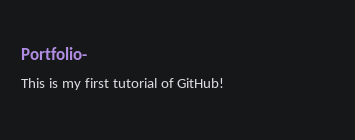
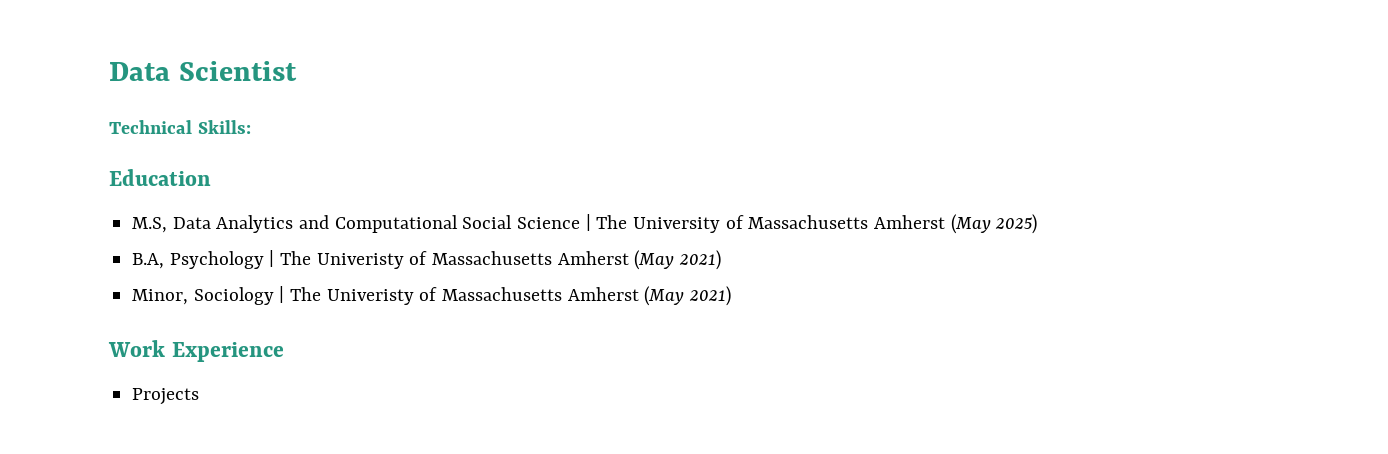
- Portfolio-
- This is my first tutorial of GitHub!
+ Data Scientist
+ Technical Skills:
+ Education
+ M.S, Data Analytics and Computational Social Science | The University of Massachusetts Amherst (May 2025)
+ B.A, Psychology | The Univeristy of Massachusetts Amherst (May 2021)
+ Minor, Sociology | The Univeristy of Massachusetts Amherst (May 2021)
+ Work Experience
+ Projects

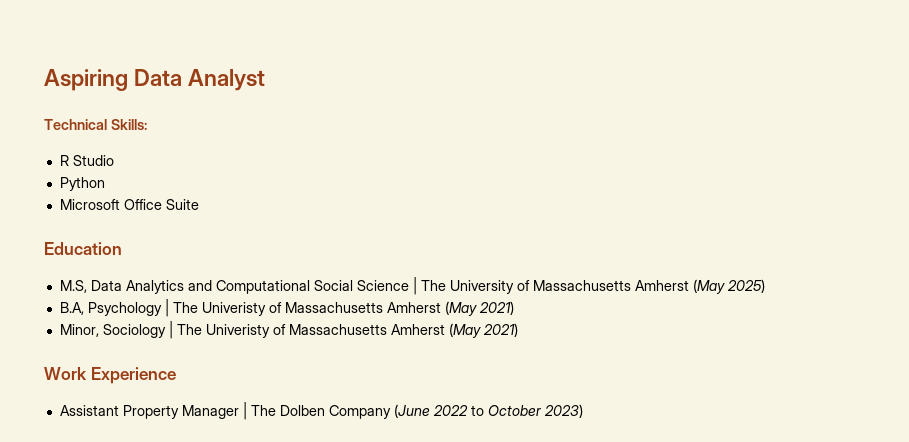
- Data Scientist
+ Aspiring Data Analyst
+ R Studio
+ Python
+ Microsoft Office Suite
- Projects
+ Assistant Property Manager | The Dolben Company (June 2022 to October 2023)

